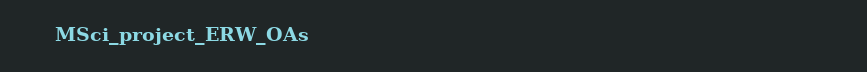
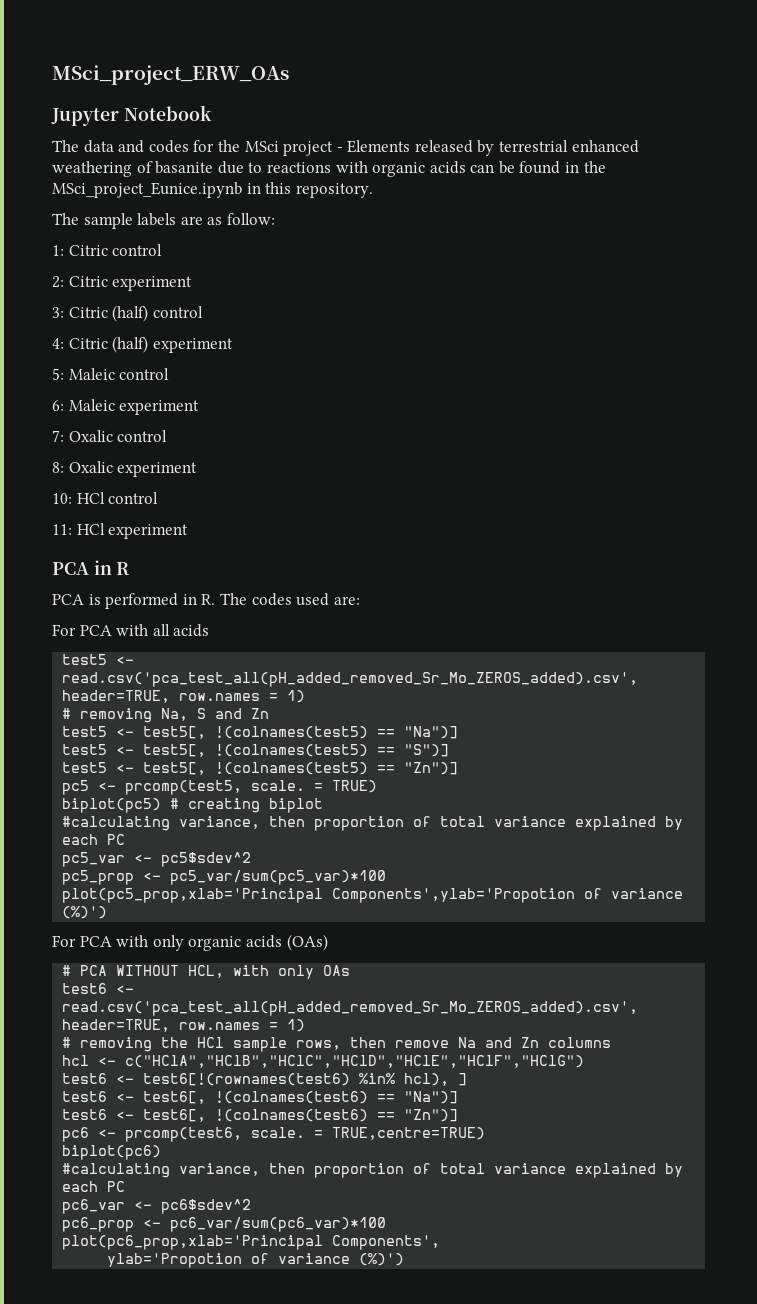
+ Jupyter Notebook
+ The data and codes for the MSci project - Elements released by terrestrial enhanced weathering of basanite due to reactions with organic acids can be found in the MSci_project_Eunice.ipynb in this repository.
+ The sample labels are as follow:
+ 1: Citric control
+ 2: Citric experiment
+ 3: Citric (half) control
+ 4: Citric (half) experiment
+ 5: Maleic control
+ 6: Maleic experiment
+ 7: Oxalic control
+ 8: Oxalic experiment
+ 10: HCl control
+ 11: HCl experiment
+ PCA in R
+ PCA is performed in R. The codes used are:
+ For PCA with all acids
+ test5 <- read.csv('pca_test_all(pH_added_removed_Sr_Mo_ZEROS_added).csv', header=TRUE, row.names = 1)
+ # removing Na, S and Zn
+ test5 <- test5[, !(colnames(test5) == "Na")]
+ test5 <- test5[, !(colnames(test5) == "S")]
+ test5 <- test5[, !(colnames(test5) == "Zn")]
+ pc5 <- prcomp(test5, scale. = TRUE)
+ biplot(pc5) # creating biplot
+ #calculating variance, then proportion of total variance explained by each PC
+ pc5_var <- pc5$sdev^2
+ pc5_prop <- pc5_var/sum(pc5_var)*100
+ plot(pc5_prop,xlab='Principal Components',ylab='Propotion of variance (%)')
+ For PCA with only organic acids (OAs)
+ # PCA WITHOUT HCL, with only OAs
+ test6 <- read.csv('pca_test_all(pH_added_removed_Sr_Mo_ZEROS_added).csv', header=TRUE, row.names = 1)
+ # removing the HCl sample rows, then remove Na and Zn columns
+ hcl <- c("HClA","HClB","HClC","HClD","HClE","HClF","HClG")
+ test6 <- test6[!(rownames(test6) %in% hcl), ]
+ test6 <- test6[, !(colnames(test6) == "Na")]
+ test6 <- test6[, !(colnames(test6) == "Zn")]
+ pc6 <- prcomp(test6, scale. = TRUE,centre=TRUE)
+ biplot(pc6)
+ #calculating variance, then proportion of total variance explained by each PC
+ pc6_var <- pc6$sdev^2
+ pc6_prop <- pc6_var/sum(pc6_var)*100
+ plot(pc6_prop,xlab='Principal Components',
+ ylab='Propotion of variance (%)')

